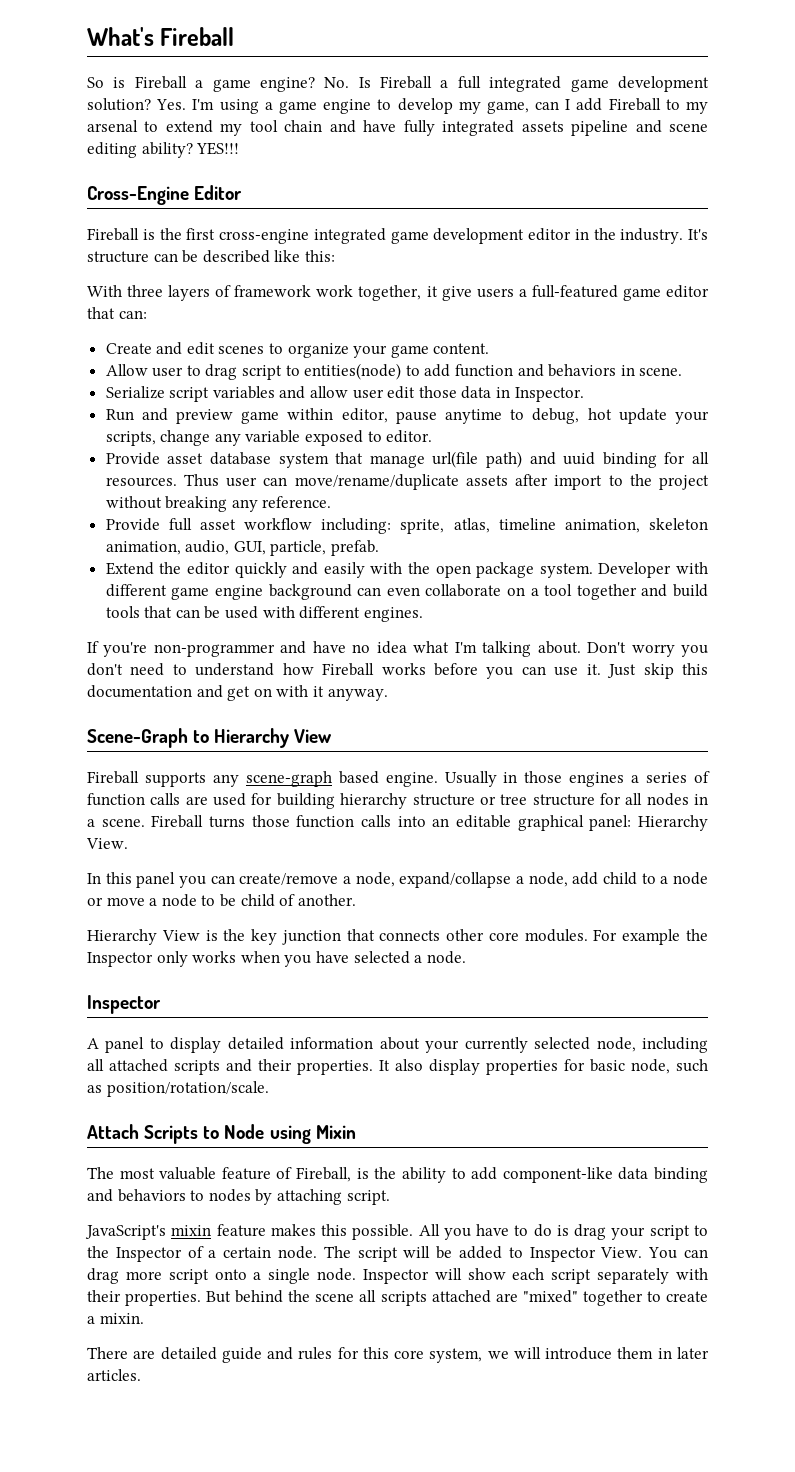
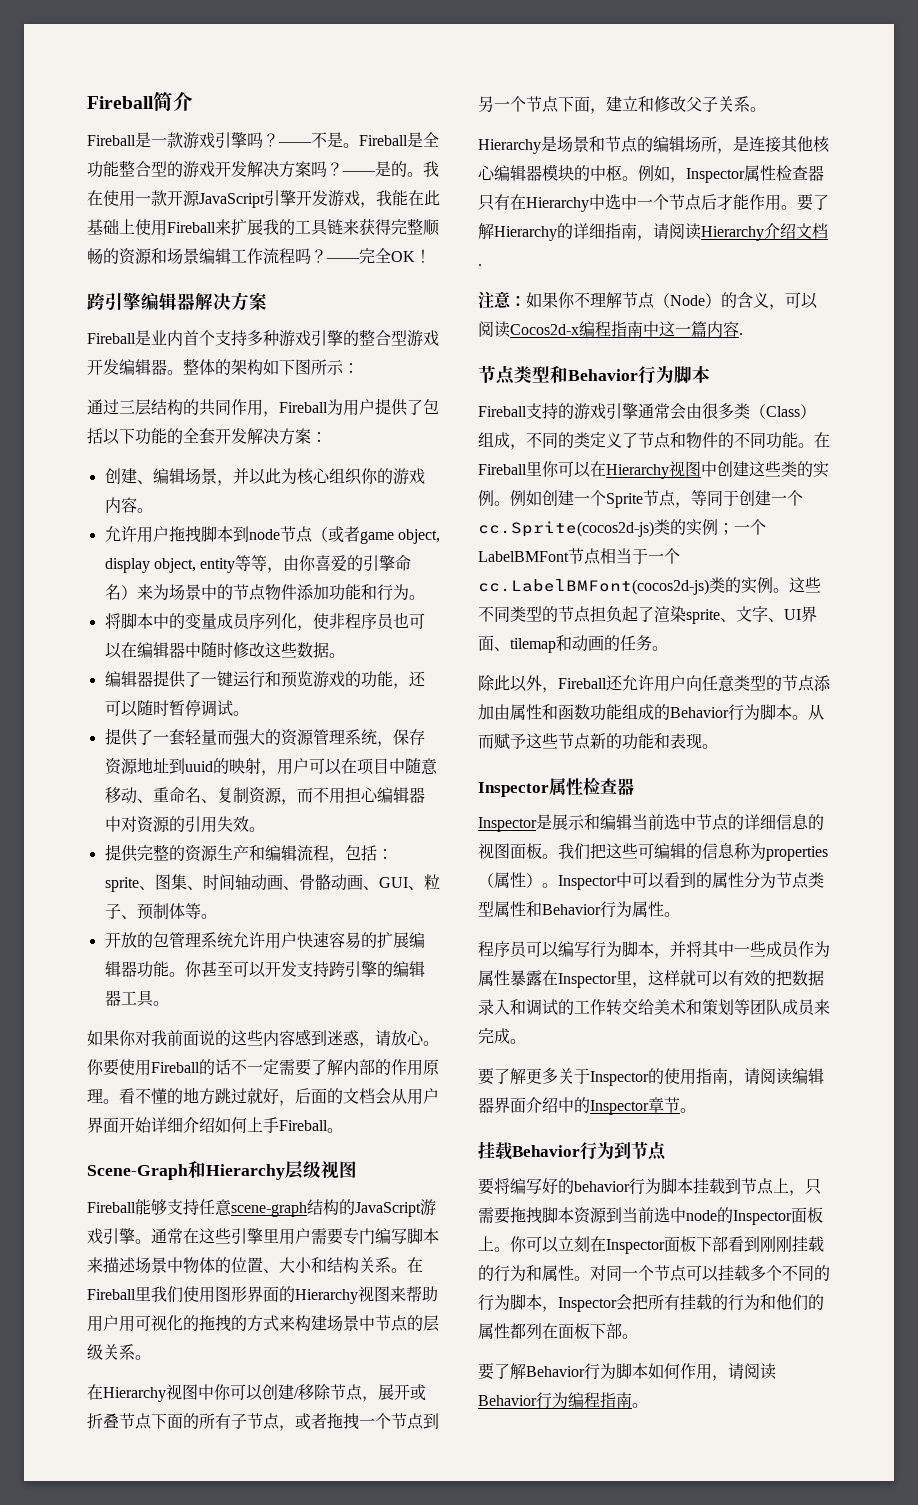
- What's Fireball
- So is Fireball a game engine? No. Is Fireball a full integrated game development solution? Yes. I'm using a game engine to develop my game, can I add Fireball to my arsenal to extend my tool chain and have fully integrated assets pipeline and scene editing ability? YES!!!
- Cross-Engine Editor
- Fireball is the first cross-engine integrated game development editor in the industry. It's structure can be described like this:
- With three layers of framework work together, it give users a full-featured game editor that can:
- Create and edit scenes to organize your game content.
- Allow user to drag script to entities(node) to add function and behaviors in scene.
- Serialize script variables and allow user edit those data in Inspector.
- Run and preview game within editor, pause anytime to debug, hot update your scripts, change any variable exposed to editor.
- Provide asset database system that manage url(file path) and uuid binding for all resources. Thus user can move/rename/duplicate assets after import to the project without breaking any reference.
- Provide full asset workflow including: sprite, atlas, timeline animation, skeleton animation, audio, GUI, particle, prefab.
- Extend the editor quickly and easily with the open package system. Developer with different game engine background can even collaborate on a tool together and build tools that can be used with different engines.
- If you're non-programmer and have no idea what I'm talking about. Don't worry you don't need to understand how Fireball works before you can use it. Just skip this documentation and get on with it anyway.
- Scene-Graph to Hierarchy View
- Fireball supports any scene-graph based engine. Usually in those engines a series of function calls are used for building hierarchy structure or tree structure for all nodes in a scene. Fireball turns those function calls into an editable graphical panel: Hierarchy View.
- In this panel you can create/remove a node, expand/collapse a node, add child to a node or move a node to be child of another.
- Hierarchy View is the key junction that connects other core modules. For example the Inspector only works when you have selected a node.
- Inspector
- A panel to display detailed information about your currently selected node, including all attached scripts and their properties. It also display properties for basic node, such as position/rotation/scale.
- Attach Scripts to Node using Mixin
- The most valuable feature of Fireball, is the ability to add component-like data binding and behaviors to nodes by attaching script.
- JavaScript's mixin feature makes this possible. All you have to do is drag your script to the Inspector of a certain node. The script will be added to Inspector View. You can drag more script onto a single node. Inspector will show each script separately with their properties. But behind the scene all scripts attached are "mixed" together to create a mixin.
- There are detailed guide and rules for this core system, we will introduce them in later articles.
+ Fireball简介
+ Fireball是一款游戏引擎吗？——不是。Fireball是全功能整合型的游戏开发解决方案吗？——是的。我在使用一款开源JavaScript引擎开发游戏，我能在此基础上使用Fireball来扩展我的工具链来获得完整顺畅的资源和场景编辑工作流程吗？——完全OK！
+ 跨引擎编辑器解决方案
+ Fireball是业内首个支持多种游戏引擎的整合型游戏开发编辑器。整体的架构如下图所示：
+ 通过三层结构的共同作用，Fireball为用户提供了包括以下功能的全套开发解决方案：
+ 创建、编辑场景，并以此为核心组织你的游戏内容。
+ 允许用户拖拽脚本到node节点（或者game object, display object, entity等等，由你喜爱的引擎命名）来为场景中的节点物件添加功能和行为。
+ 将脚本中的变量成员序列化，使非程序员也可以在编辑器中随时修改这些数据。
+ 编辑器提供了一键运行和预览游戏的功能，还可以随时暂停调试。
+ 提供了一套轻量而强大的资源管理系统，保存资源地址到uuid的映射，用户可以在项目中随意移动、重命名、复制资源，而不用担心编辑器中对资源的引用失效。
+ 提供完整的资源生产和编辑流程，包括：sprite、图集、时间轴动画、骨骼动画、GUI、粒子、预制体等。
+ 开放的包管理系统允许用户快速容易的扩展编辑器功能。你甚至可以开发支持跨引擎的编辑器工具。
+ 如果你对我前面说的这些内容感到迷惑，请放心。你要使用Fireball的话不一定需要了解内部的作用原理。看不懂的地方跳过就好，后面的文档会从用户界面开始详细介绍如何上手Fireball。
+ Scene-Graph和Hierarchy层级视图
+ Fireball能够支持任意scene-graph结构的JavaScript游戏引擎。通常在这些引擎里用户需要专门编写脚本来描述场景中物体的位置、大小和结构关系。在Fireball里我们使用图形界面的Hierarchy视图来帮助用户用可视化的拖拽的方式来构建场景中节点的层级关系。
+ 在Hierarchy视图中你可以创建/移除节点，展开或折叠节点下面的所有子节点，或者拖拽一个节点到另一个节点下面，建立和修改父子关系。
+ Hierarchy是场景和节点的编辑场所，是连接其他核心编辑器模块的中枢。例如，Inspector属性检查器只有在Hierarchy中选中一个节点后才能作用。要了解Hierarchy的详细指南，请阅读Hierarchy介绍文档.
+ 注意：如果你不理解节点（Node）的含义，可以阅读Cocos2d-x编程指南中这一篇内容.
+ 节点类型和Behavior行为脚本
+ Fireball支持的游戏引擎通常会由很多类（Class）组成，不同的类定义了节点和物件的不同功能。在Fireball里你可以在Hierarchy视图中创建这些类的实例。例如创建一个Sprite节点，等同于创建一个cc.Sprite(cocos2d-js)类的实例；一个LabelBMFont节点相当于一个cc.LabelBMFont(cocos2d-js)类的实例。这些不同类型的节点担负起了渲染sprite、文字、UI界面、tilemap和动画的任务。
+ 除此以外，Fireball还允许用户向任意类型的节点添加由属性和函数功能组成的Behavior行为脚本。从而赋予这些节点新的功能和表现。
+ Inspector属性检查器
+ Inspector是展示和编辑当前选中节点的详细信息的视图面板。我们把这些可编辑的信息称为properties（属性）。Inspector中可以看到的属性分为节点类型属性和Behavior行为属性。
+ 程序员可以编写行为脚本，并将其中一些成员作为属性暴露在Inspector里，这样就可以有效的把数据录入和调试的工作转交给美术和策划等团队成员来完成。
+ 要了解更多关于Inspector的使用指南，请阅读编辑器界面介绍中的Inspector章节。
+ 挂载Behavior行为到节点
+ 要将编写好的behavior行为脚本挂载到节点上，只需要拖拽脚本资源到当前选中node的Inspector面板上。你可以立刻在Inspector面板下部看到刚刚挂载的行为和属性。对同一个节点可以挂载多个不同的行为脚本，Inspector会把所有挂载的行为和他们的属性都列在面板下部。
+ 要了解Behavior行为脚本如何作用，请阅读Behavior行为编程指南。

